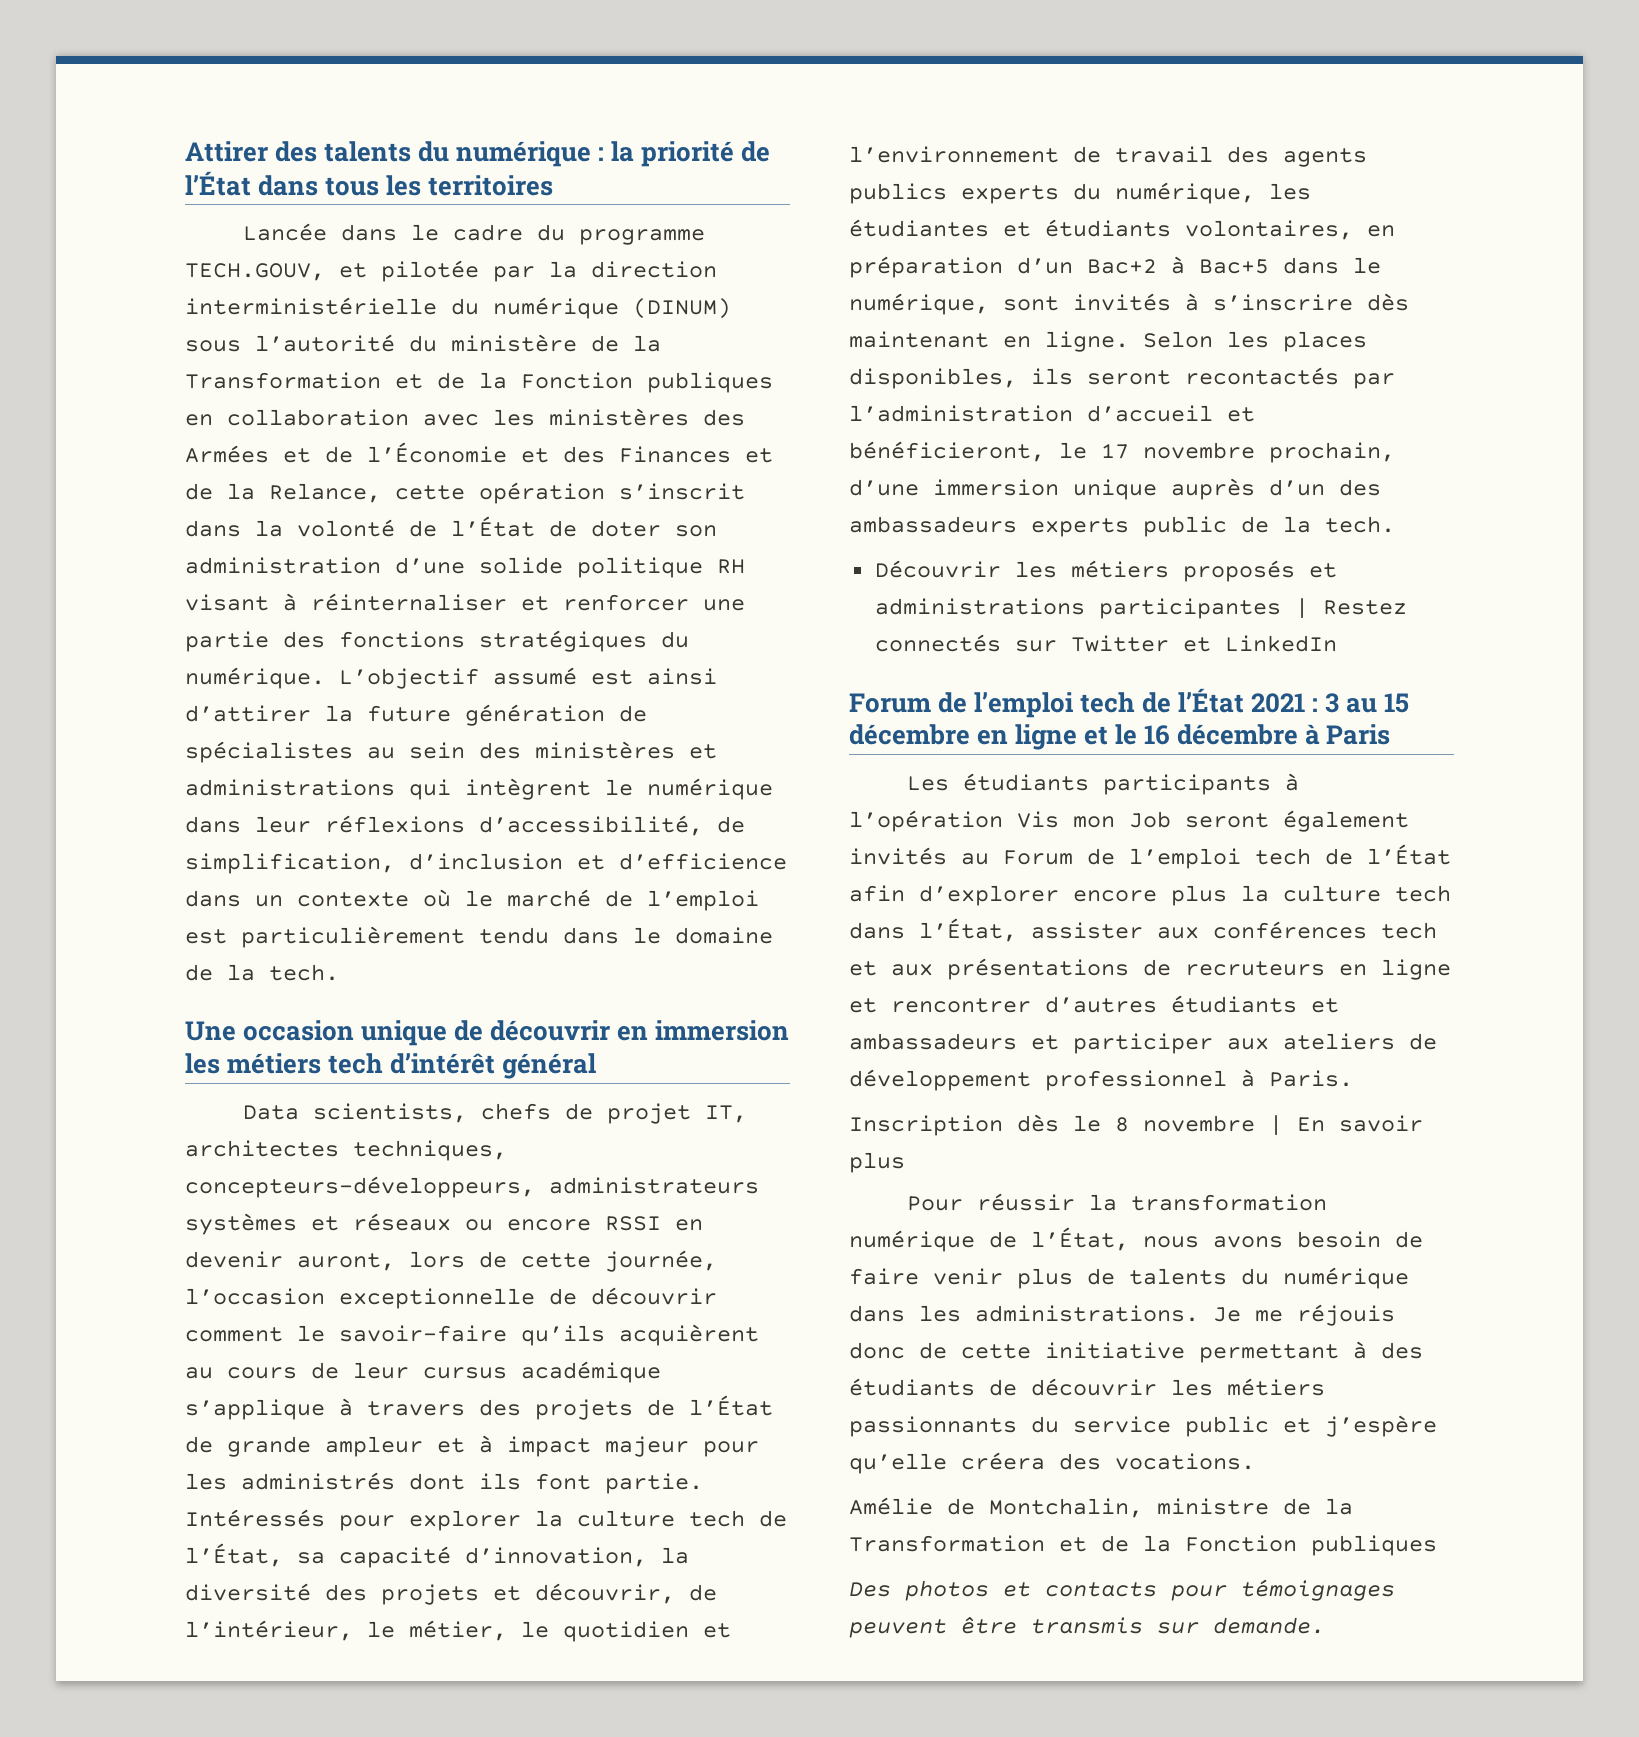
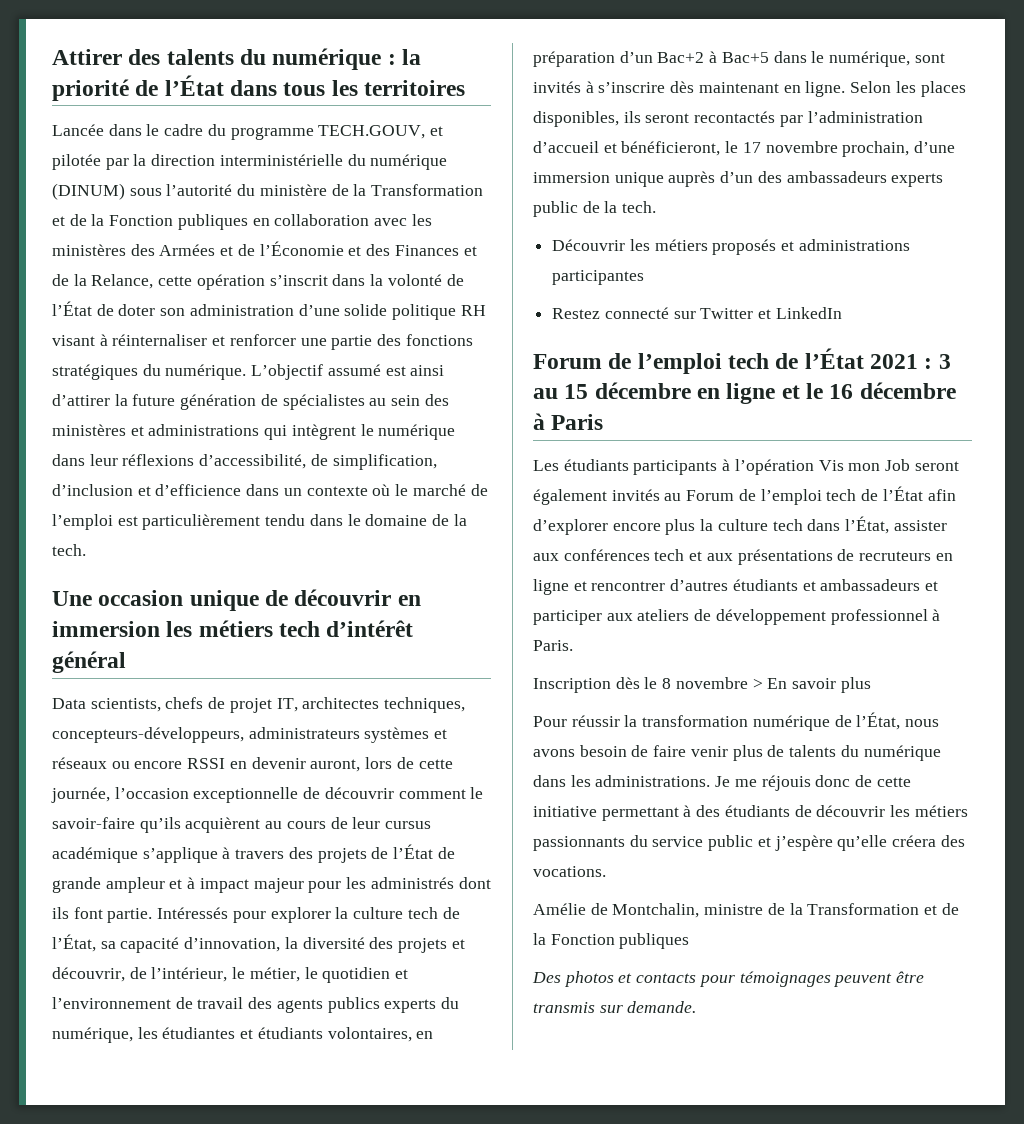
- Découvrir les métiers proposés et administrations participantes | Restez connectés sur Twitter et LinkedIn
+ Découvrir les métiers proposés et administrations participantes
+ Restez connecté sur Twitter et LinkedIn
- Inscription dès le 8 novembre | En savoir plus
+ Inscription dès le 8 novembre > En savoir plus

